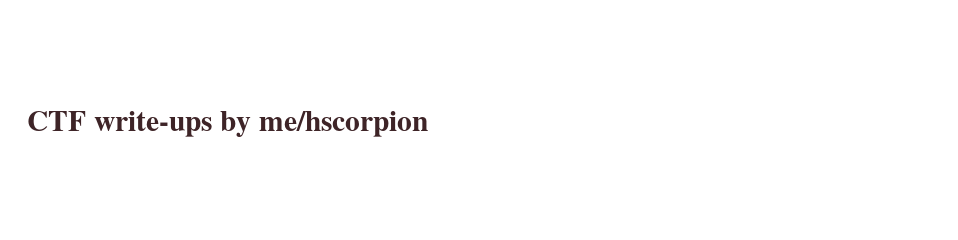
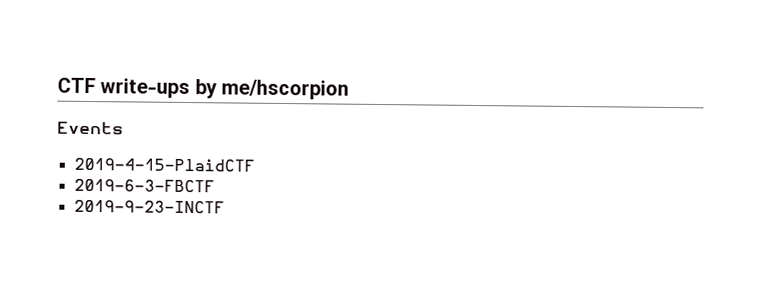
+ Events
+ 2019-4-15-PlaidCTF
+ 2019-6-3-FBCTF
+ 2019-9-23-INCTF

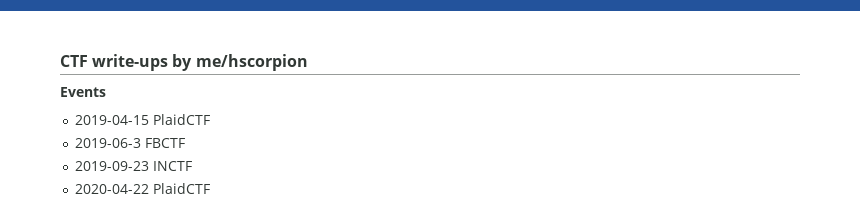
- 2019-4-15-PlaidCTF
- 2019-6-3-FBCTF
- 2019-9-23-INCTF
+ 2019-04-15 PlaidCTF
+ 2019-06-3 FBCTF
+ 2019-09-23 INCTF
+ 2020-04-22 PlaidCTF

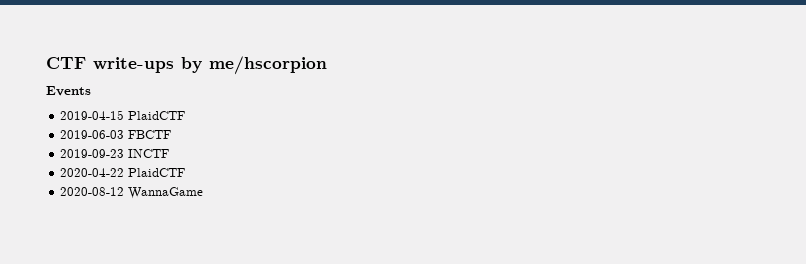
- 2019-06-3 FBCTF
+ 2019-06-03 FBCTF
+ 2020-08-12 WannaGame

